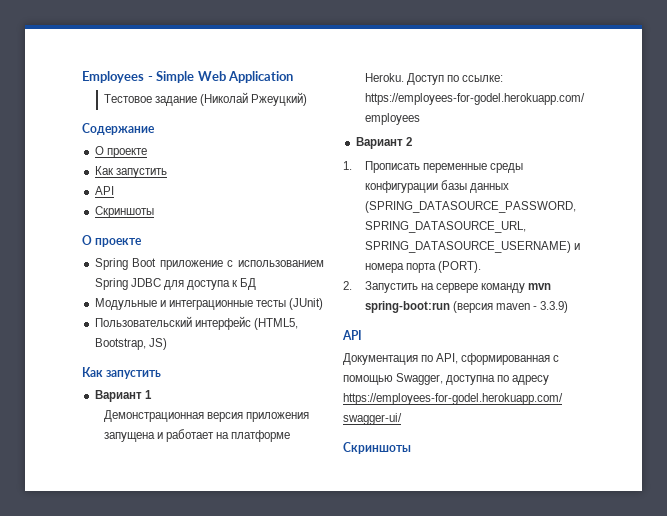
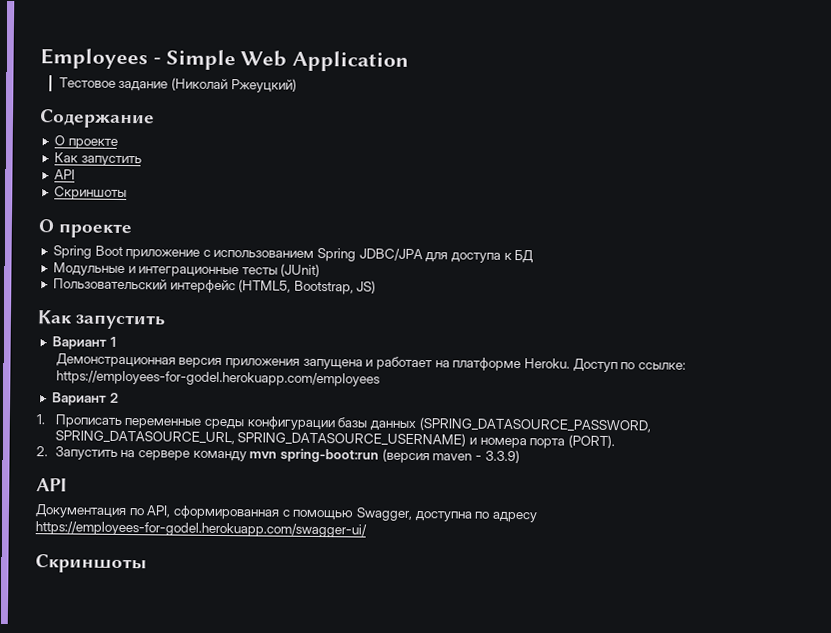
- Spring Boot приложение с использованием Spring JDBC для доступа к БД
+ Spring Boot приложение с использованием Spring JDBC/JPA для доступа к БД

